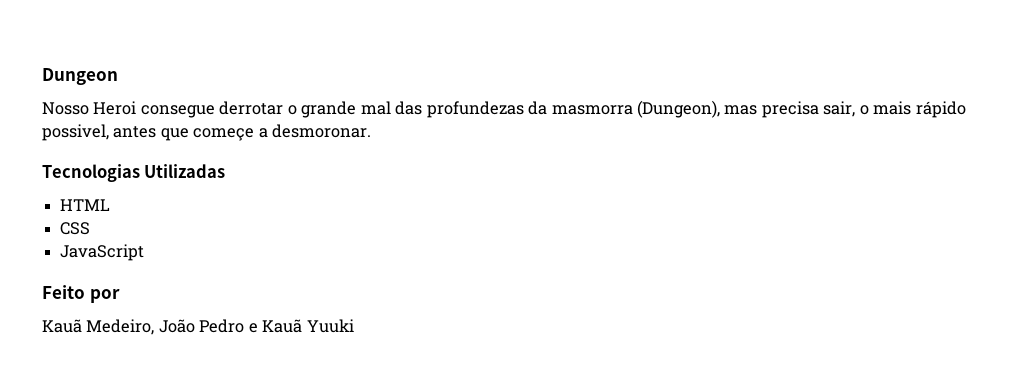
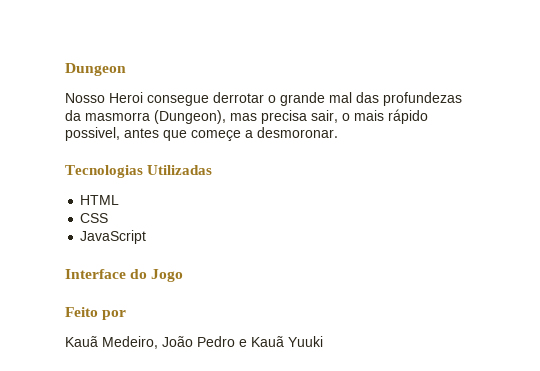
+ Interface do Jogo

